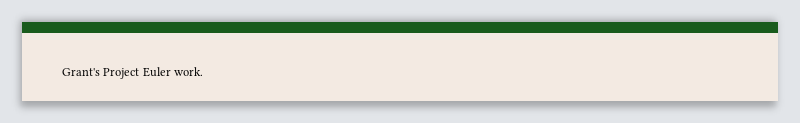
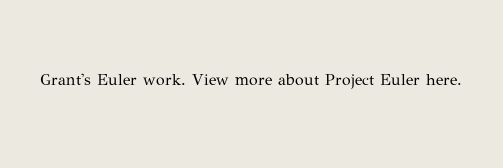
- Grant's Project Euler work.
+ Grant's Euler work. View more about Project Euler here.

